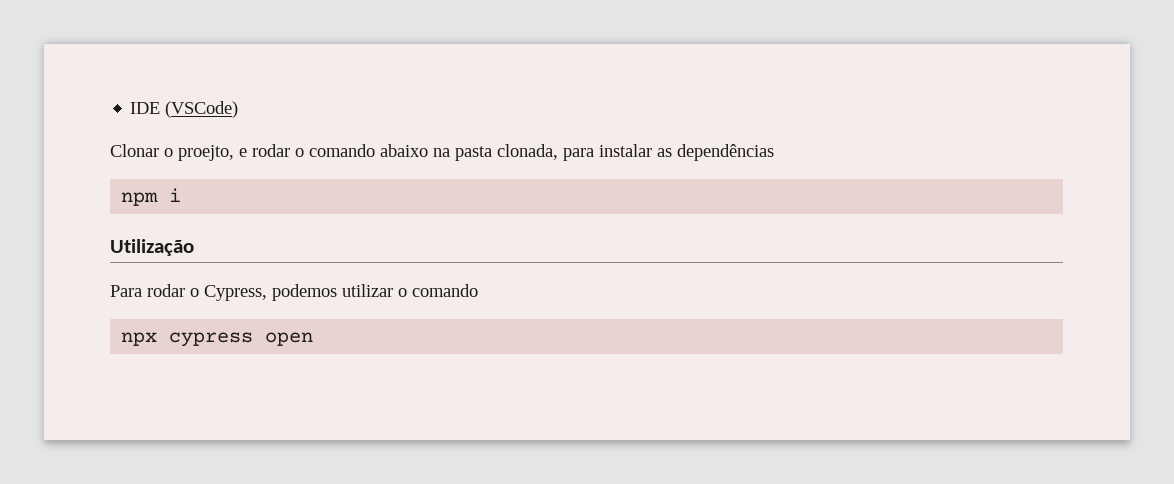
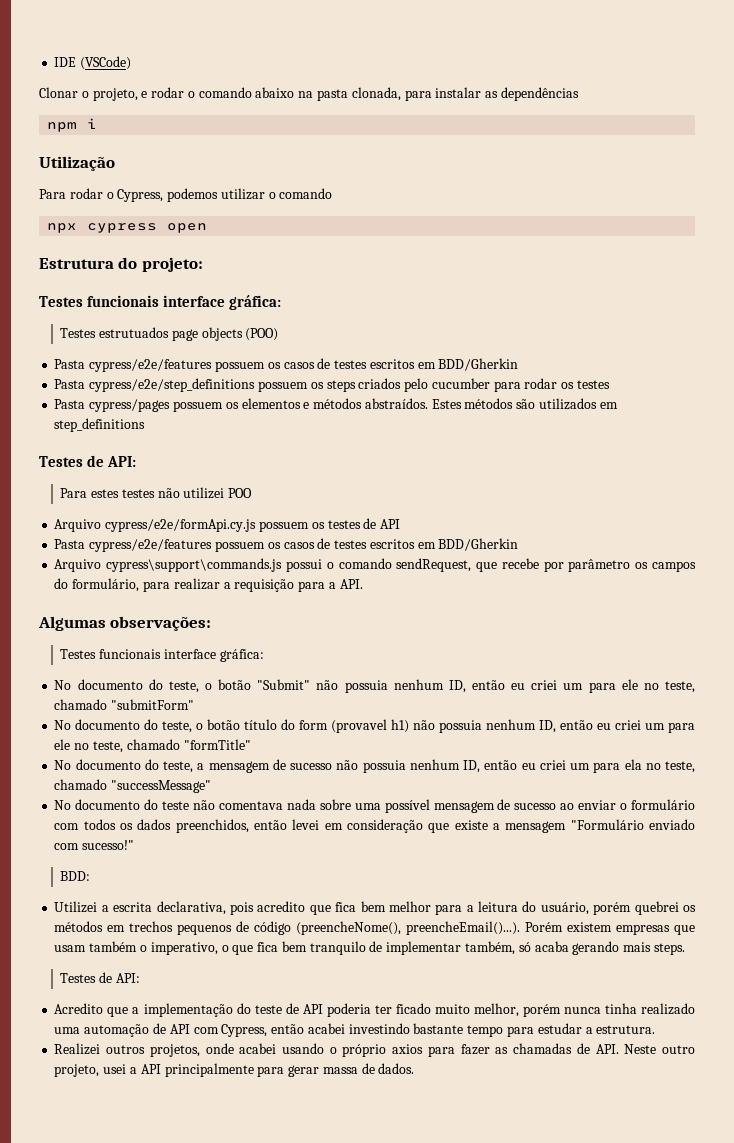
- Clonar o proejto, e rodar o comando abaixo na pasta clonada, para instalar as dependências
+ Clonar o projeto, e rodar o comando abaixo na pasta clonada, para instalar as dependências
+ Estrutura do projeto:
+ Testes funcionais interface gráfica:
+ Testes estrutuados page objects (POO)
+ Pasta cypress/e2e/features possuem os casos de testes escritos em BDD/Gherkin
+ Pasta cypress/e2e/step_definitions possuem os steps criados pelo cucumber para rodar os testes
+ Pasta cypress/pages possuem os elementos e métodos abstraídos. Estes métodos são utilizados em step_definitions
+ Testes de API:
+ Para estes testes não utilizei POO
+ Arquivo cypress/e2e/formApi.cy.js possuem os testes de API
+ Pasta cypress/e2e/features possuem os casos de testes escritos em BDD/Gherkin
+ Arquivo cypress\support\commands.js possui o comando sendRequest, que recebe por parâmetro os campos do formulário, para realizar a requisição para a API.
+ Algumas observações:
+ Testes funcionais interface gráfica:
+ No documento do teste, o botão "Submit" não possuia nenhum ID, então eu criei um para ele no teste, chamado "submitForm"
+ No documento do teste, o botão título do form (provavel h1) não possuia nenhum ID, então eu criei um para ele no teste, chamado "formTitle"
+ No documento do teste, a mensagem de sucesso não possuia nenhum ID, então eu criei um para ela no teste, chamado "successMessage"
+ No documento do teste não comentava nada sobre uma possível mensagem de sucesso ao enviar o formulário com todos os dados preenchidos, então levei em consideração que existe a mensagem "Formulário enviado com sucesso!"
+ BDD:
+ Utilizei a escrita declarativa, pois acredito que fica bem melhor para a leitura do usuário, porém quebrei os métodos em trechos pequenos de código (preencheNome(), preencheEmail()...). Porém existem empresas que usam também o imperativo, o que fica bem tranquilo de implementar também, só acaba gerando mais steps.
+ Testes de API:
+ Acredito que a implementação do teste de API poderia ter ficado muito melhor, porém nunca tinha realizado uma automação de API com Cypress, então acabei investindo bastante tempo para estudar a estrutura.
+ Realizei outros projetos, onde acabei usando o próprio axios para fazer as chamadas de API. Neste outro projeto, usei a API principalmente para gerar massa de dados.

